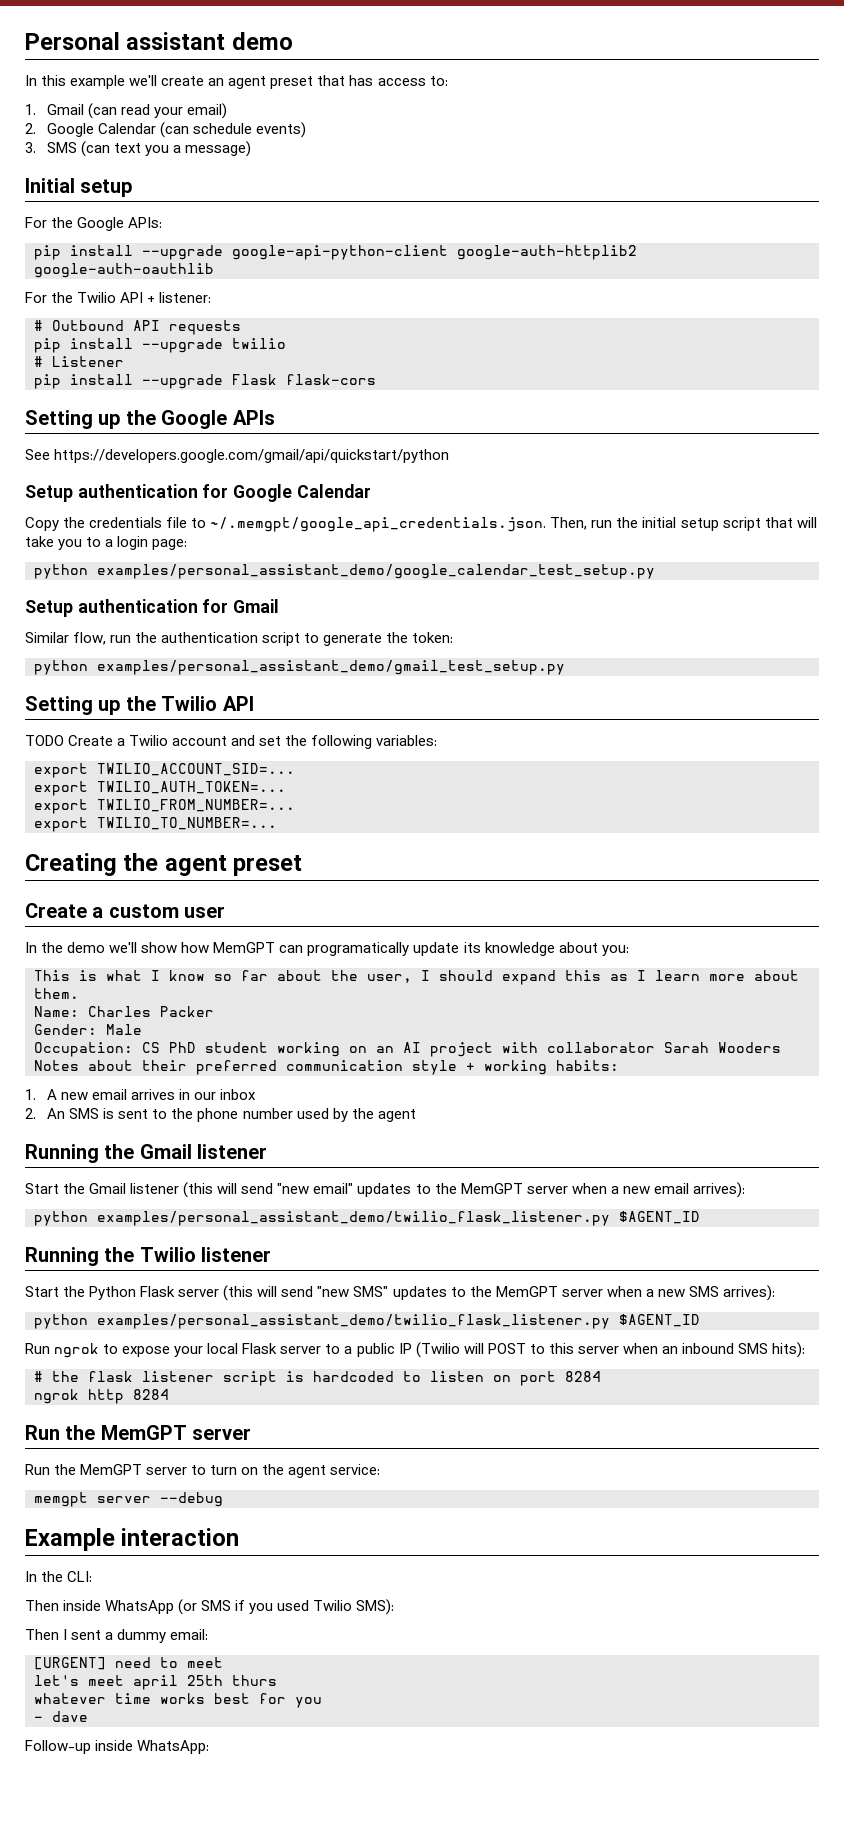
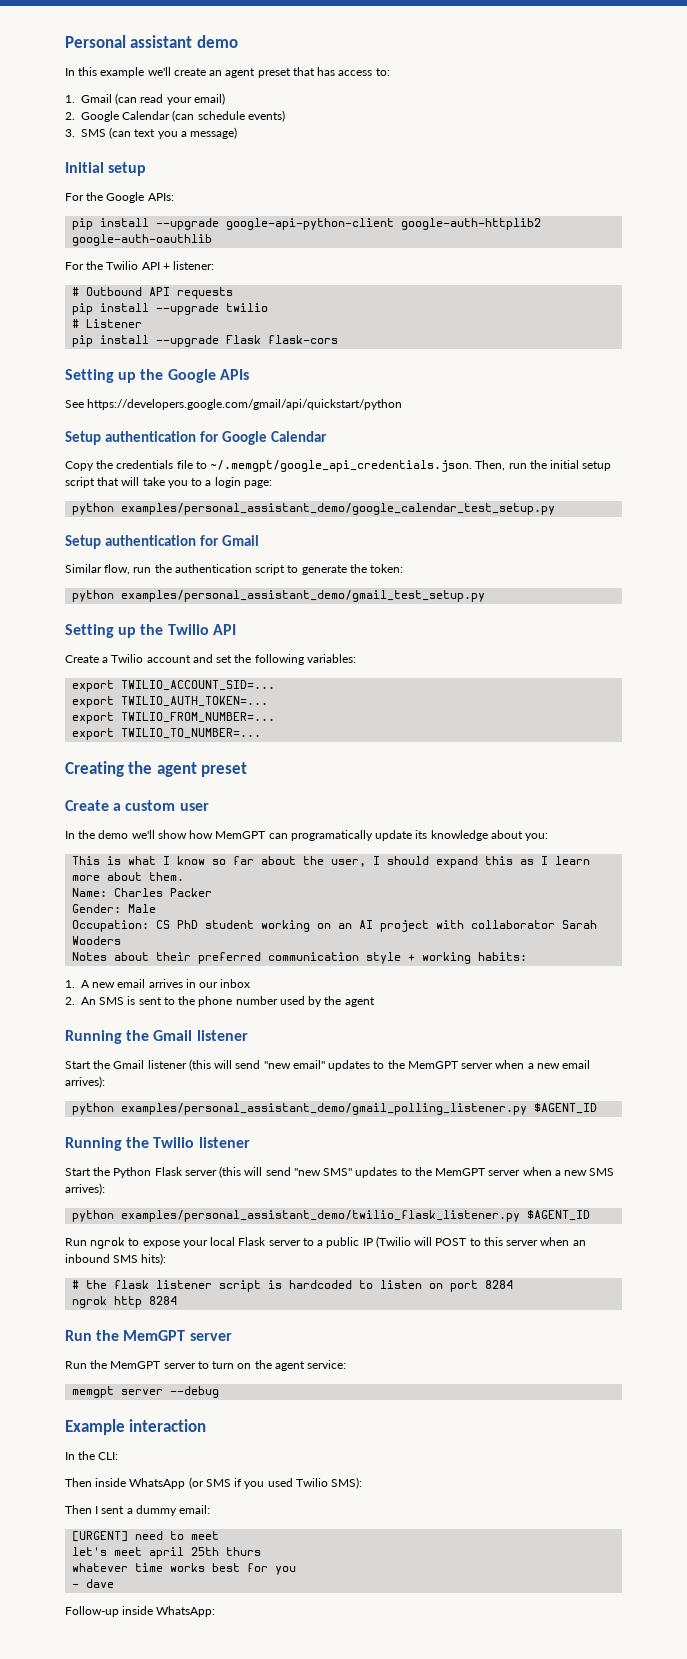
- TODO Create a Twilio account and set the following variables:
+ Create a Twilio account and set the following variables:
  Start the Gmail listener (this will send "new email" updates to the MemGPT server when a new email arrives):
- python examples/personal_assistant_demo/twilio_flask_listener.py $AGENT_ID
+ python examples/personal_assistant_demo/gmail_polling_listener.py $AGENT_ID

